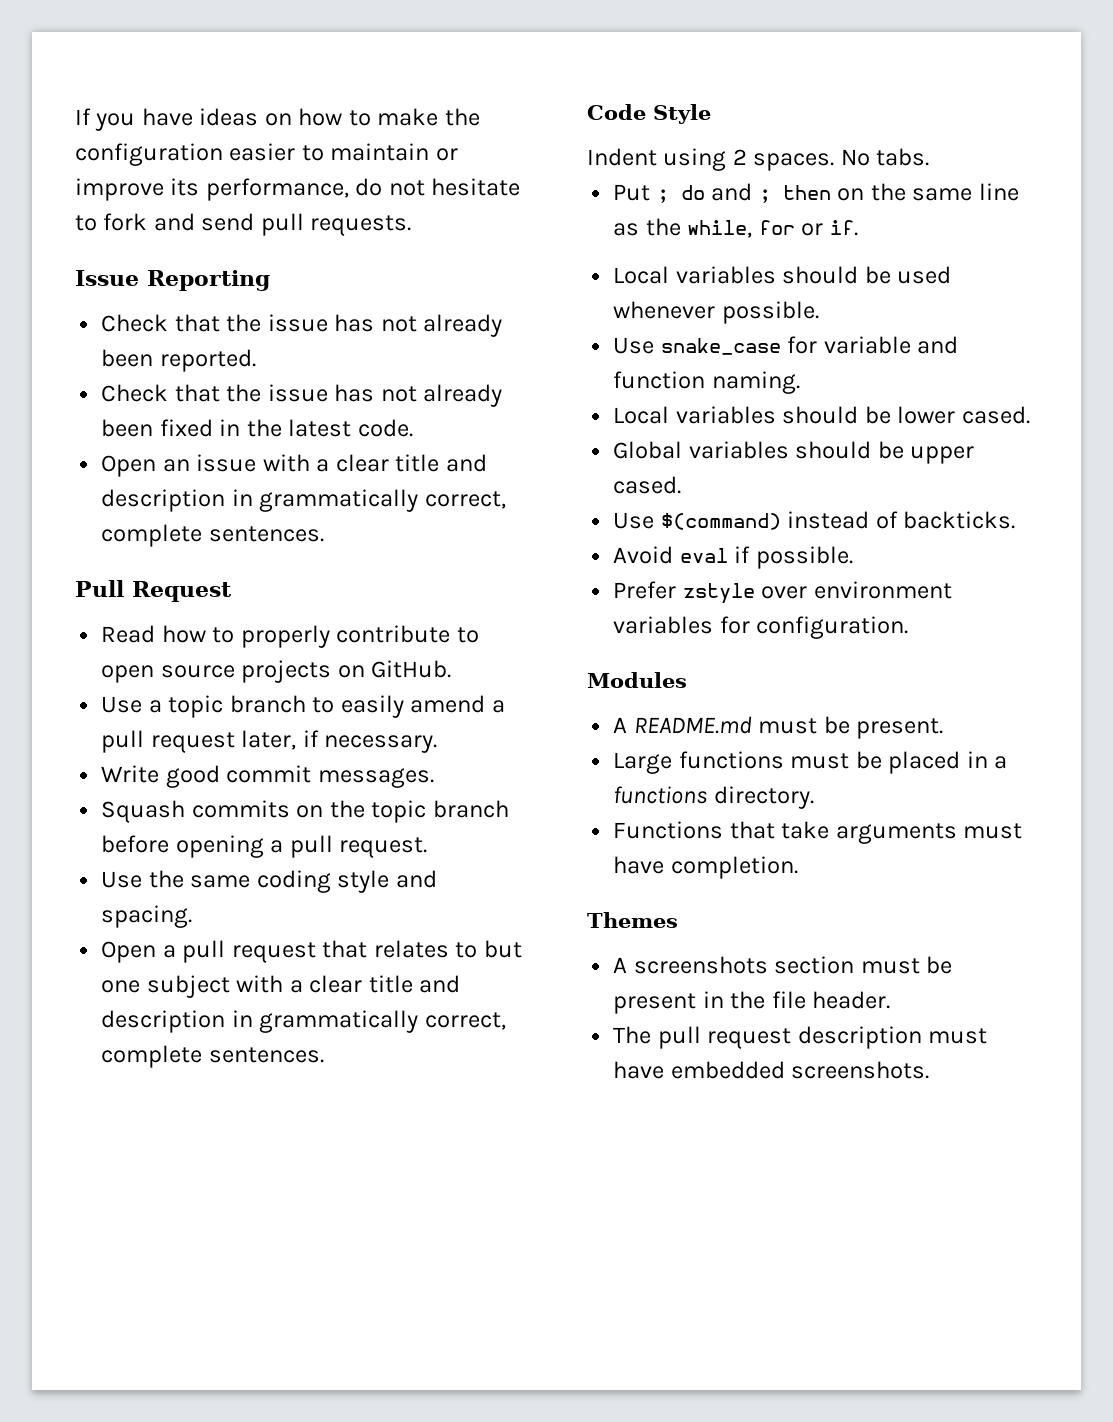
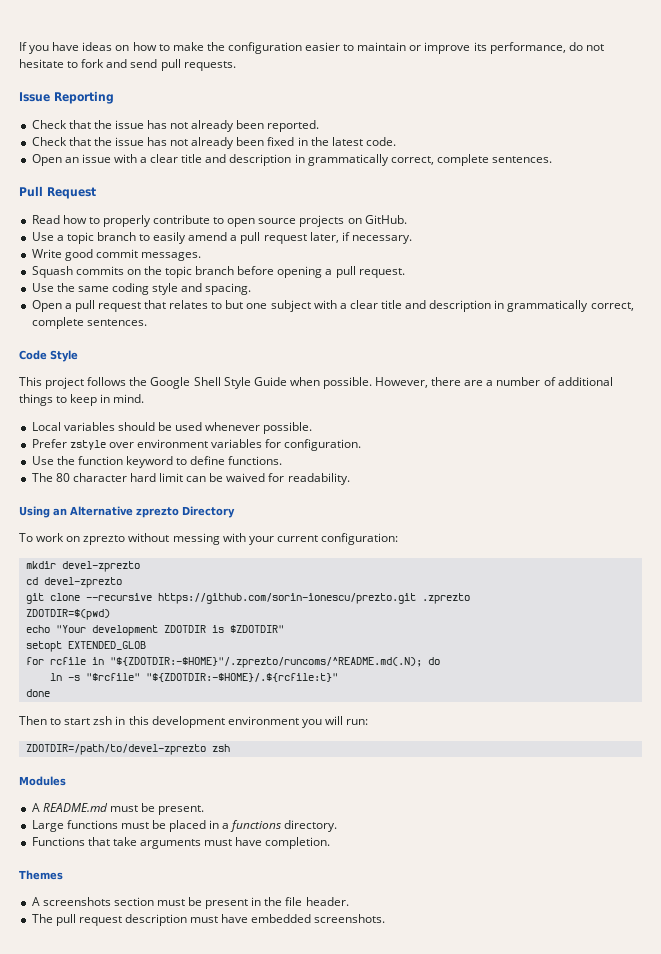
- Indent using 2 spaces. No tabs.
- Put ; do and ; then on the same line as the while, for or if.
+ This project follows the Google Shell Style Guide when possible. However, there are a number of additional things to keep in mind.
- Use snake_case for variable and function naming.
- Local variables should be lower cased.
- Global variables should be upper cased.
- Use $(command) instead of backticks.
- Avoid eval if possible.
+ Use the function keyword to define functions.
+ The 80 character hard limit can be waived for readability.
+ Using an Alternative zprezto Directory
+ To work on zprezto without messing with your current configuration:
+ mkdir devel-zprezto
+ cd devel-zprezto
+ git clone --recursive https://github.com/sorin-ionescu/prezto.git .zprezto
+ ZDOTDIR=$(pwd)
+ echo "Your development ZDOTDIR is $ZDOTDIR"
+ setopt EXTENDED_GLOB
+ for rcfile in "${ZDOTDIR:-$HOME}"/.zprezto/runcoms/^README.md(.N); do
+ ln -s "$rcfile" "${ZDOTDIR:-$HOME}/.${rcfile:t}"
+ done
+ Then to start zsh in this development environment you will run:
+ ZDOTDIR=/path/to/devel-zprezto zsh

